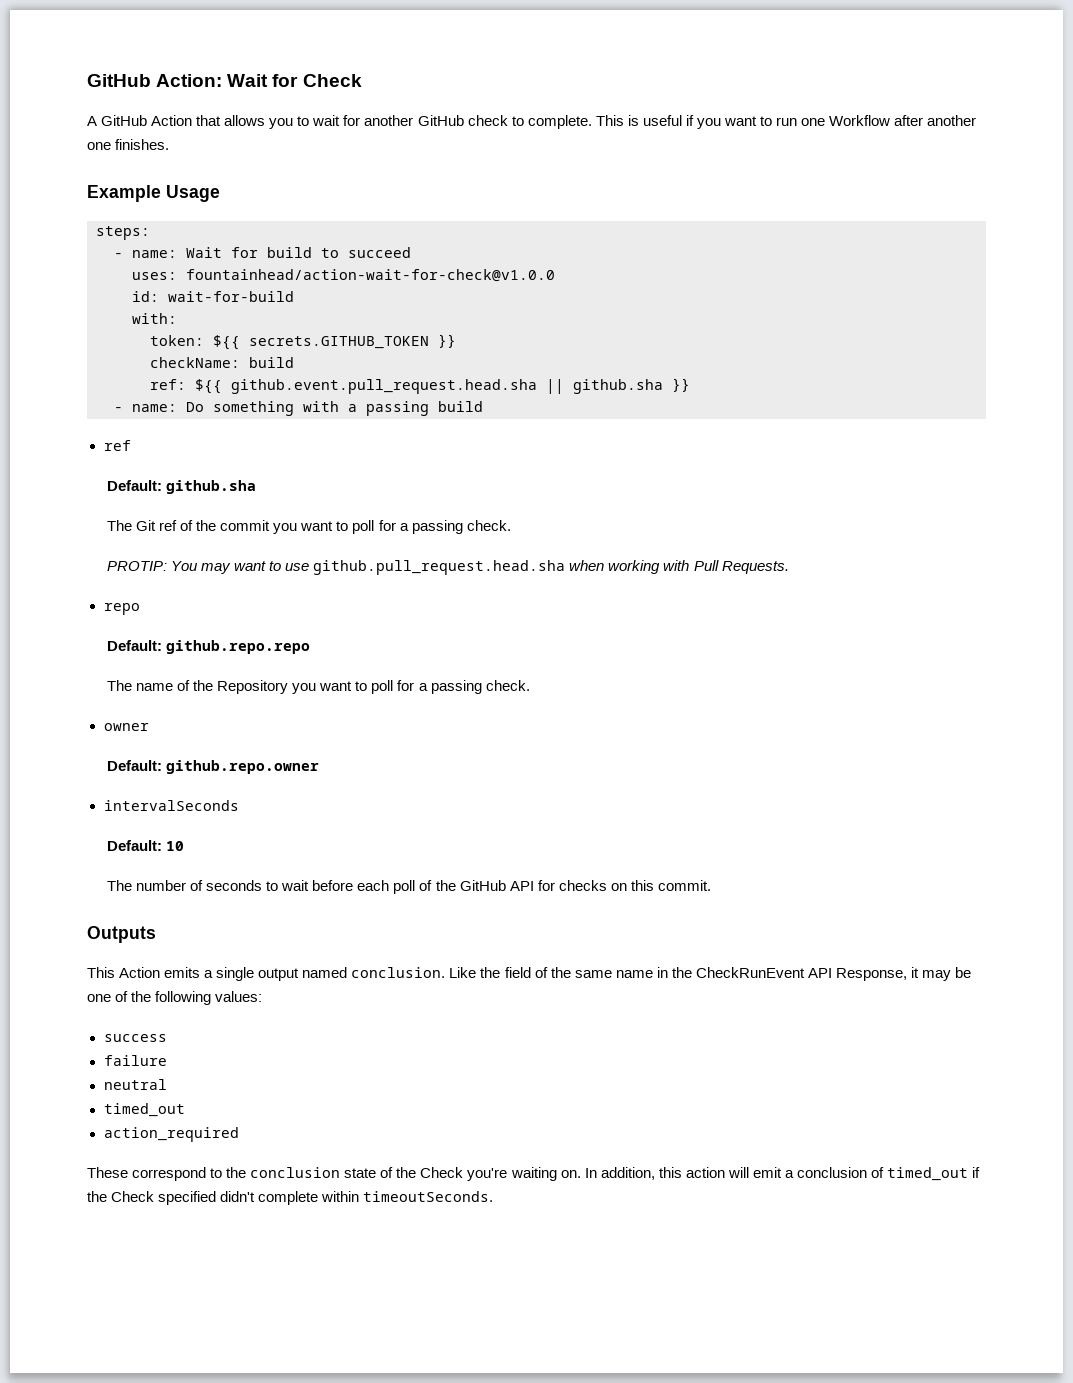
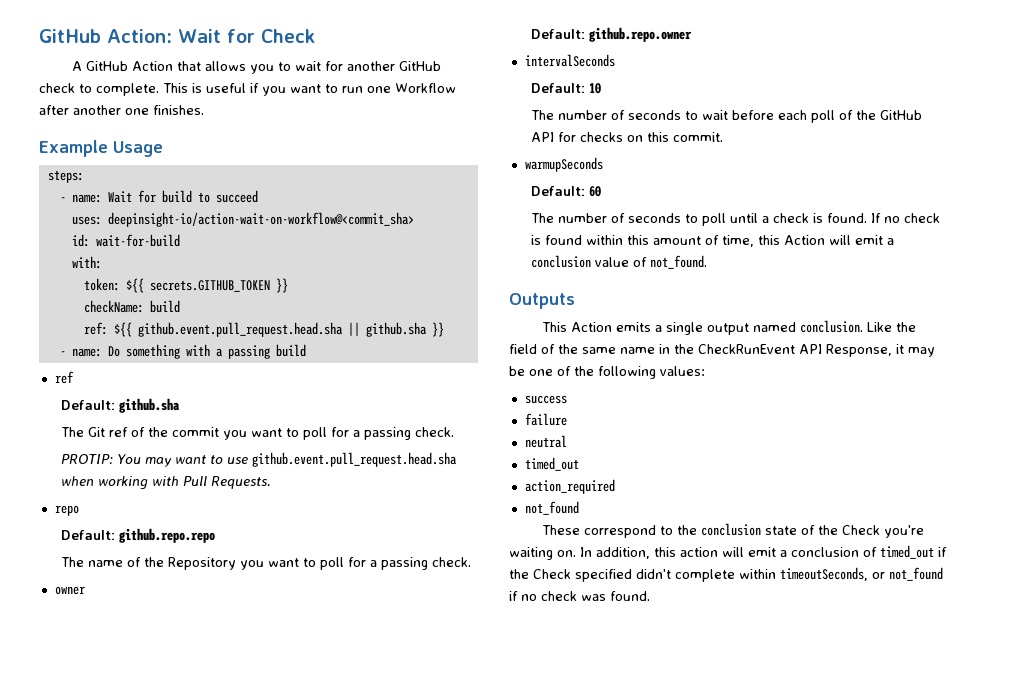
- uses: fountainhead/action-wait-for-check@v1.0.0
+ uses: deepinsight-io/action-wait-on-workflow@<commit_sha>
- PROTIP: You may want to use github.pull_request.head.sha when working with Pull Requests.
+ PROTIP: You may want to use github.event.pull_request.head.sha when working with Pull Requests.
+ warmupSeconds
+ Default: 60
+ The number of seconds to poll until a check is found. If no check is found within this amount of time, this Action will emit a conclusion value of not_found.
  action_required
+ not_found
- In addition, this action will emit a conclusion of timed_out if the Check specified didn't complete within timeoutSeconds.
+ In addition, this action will emit a conclusion of timed_out if the Check specified didn't complete within timeoutSeconds, or not_found if no check was found.

